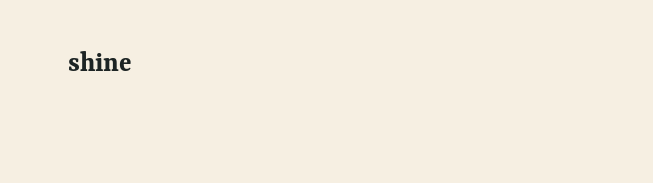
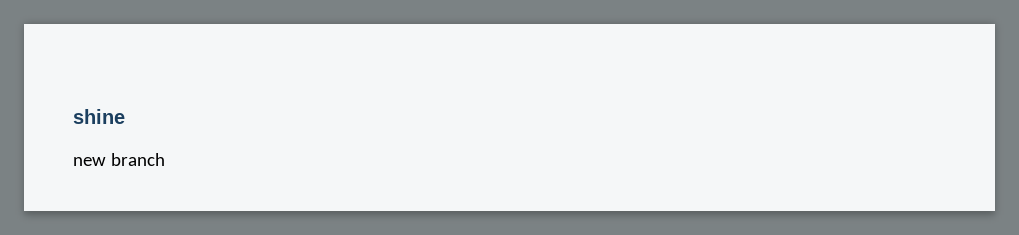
+ new branch

